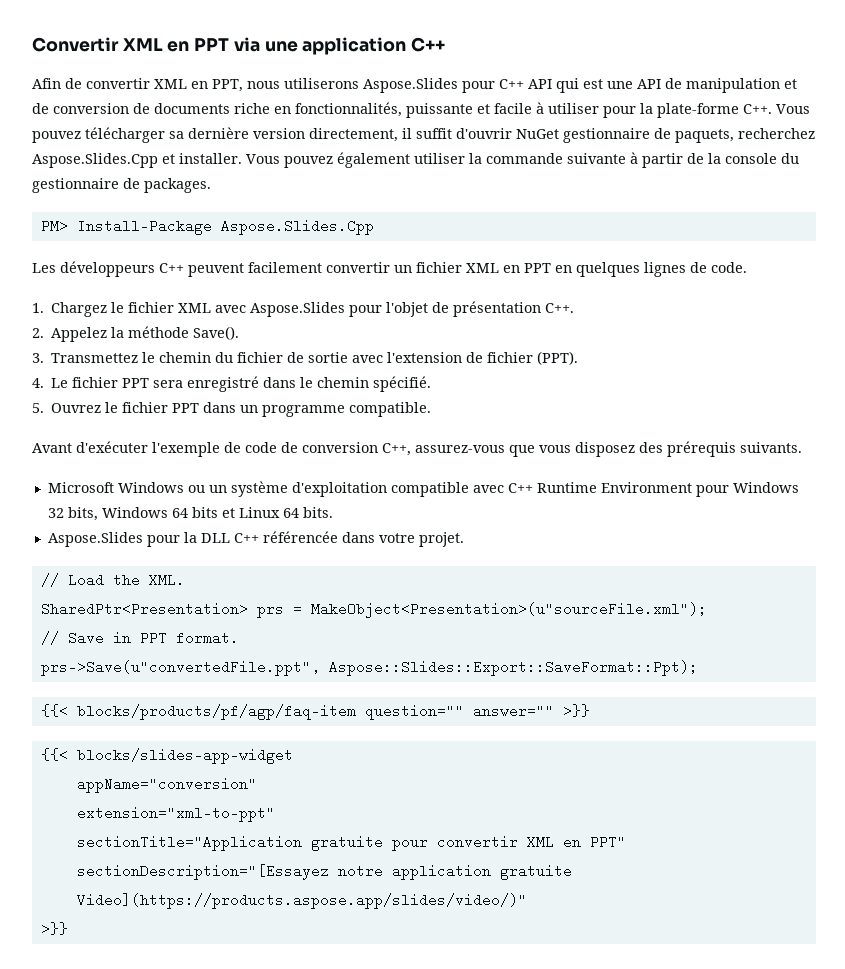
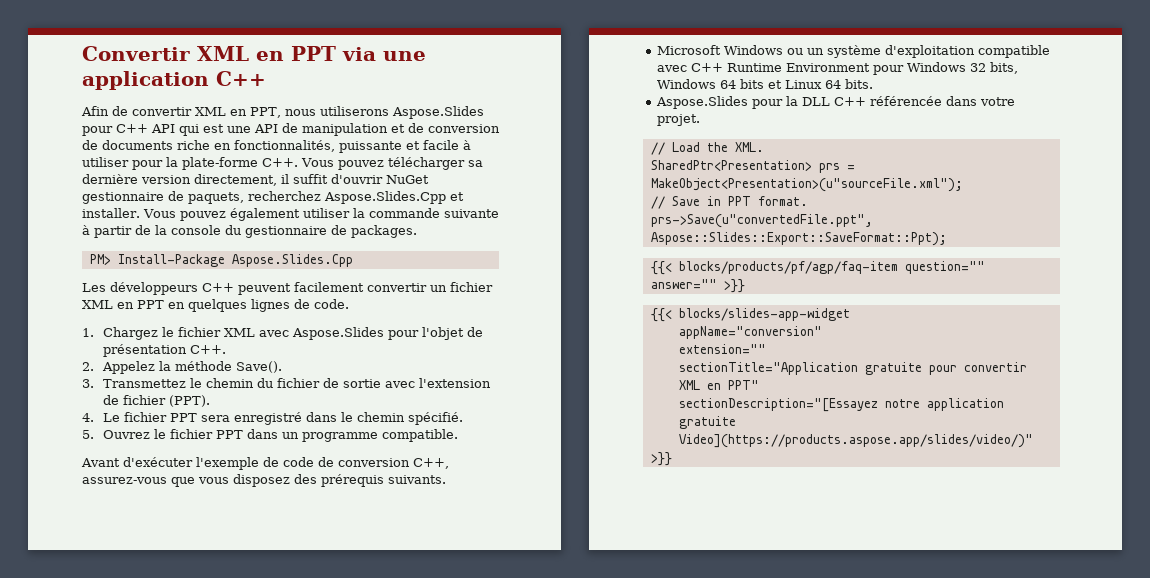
- extension="xml-to-ppt"
+ extension=""

